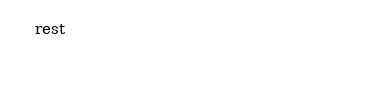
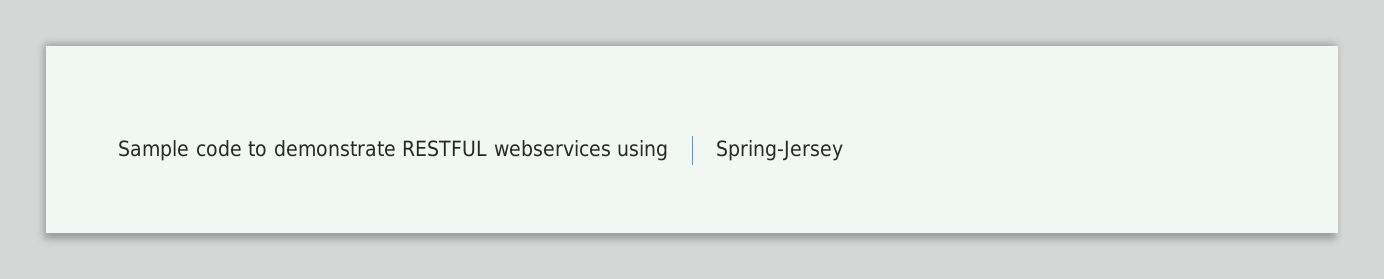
- rest
+ Sample code to demonstrate RESTFUL webservices using Spring-Jersey

